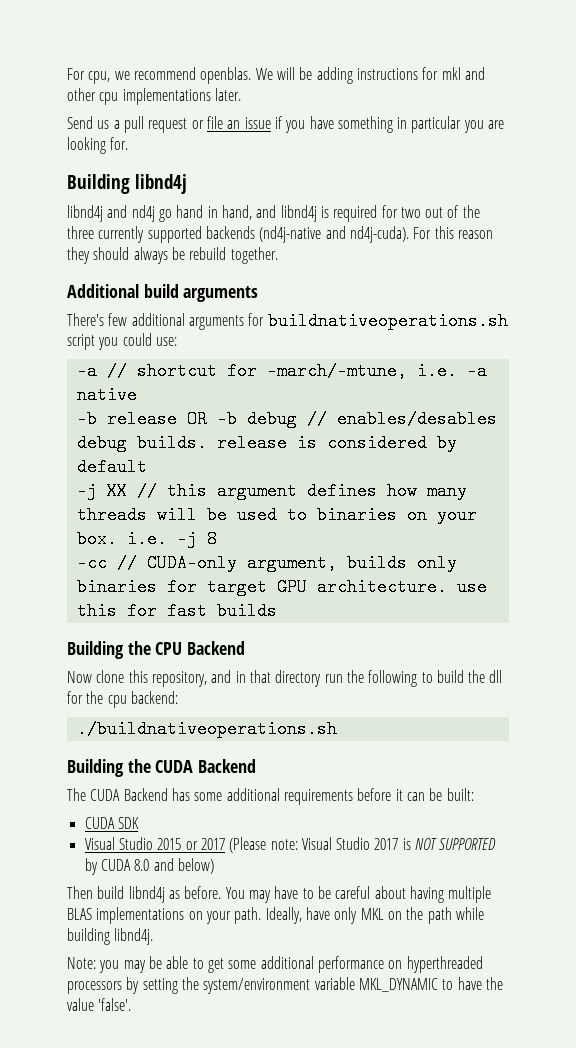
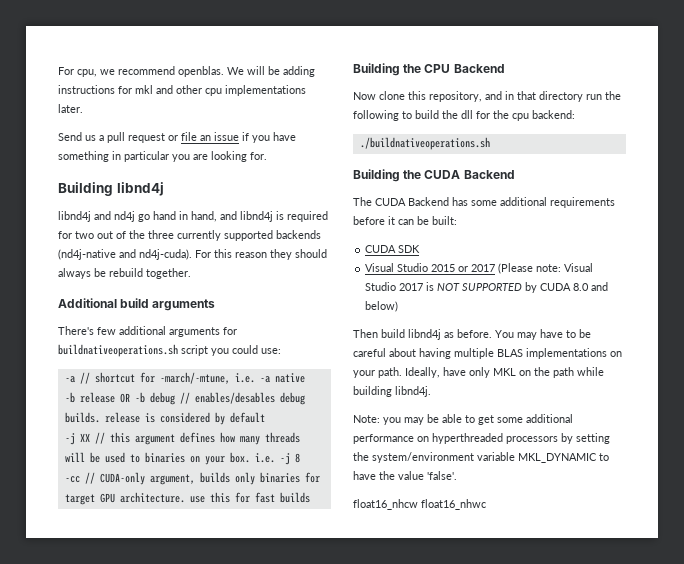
+ float16_nhcw float16_nhwc

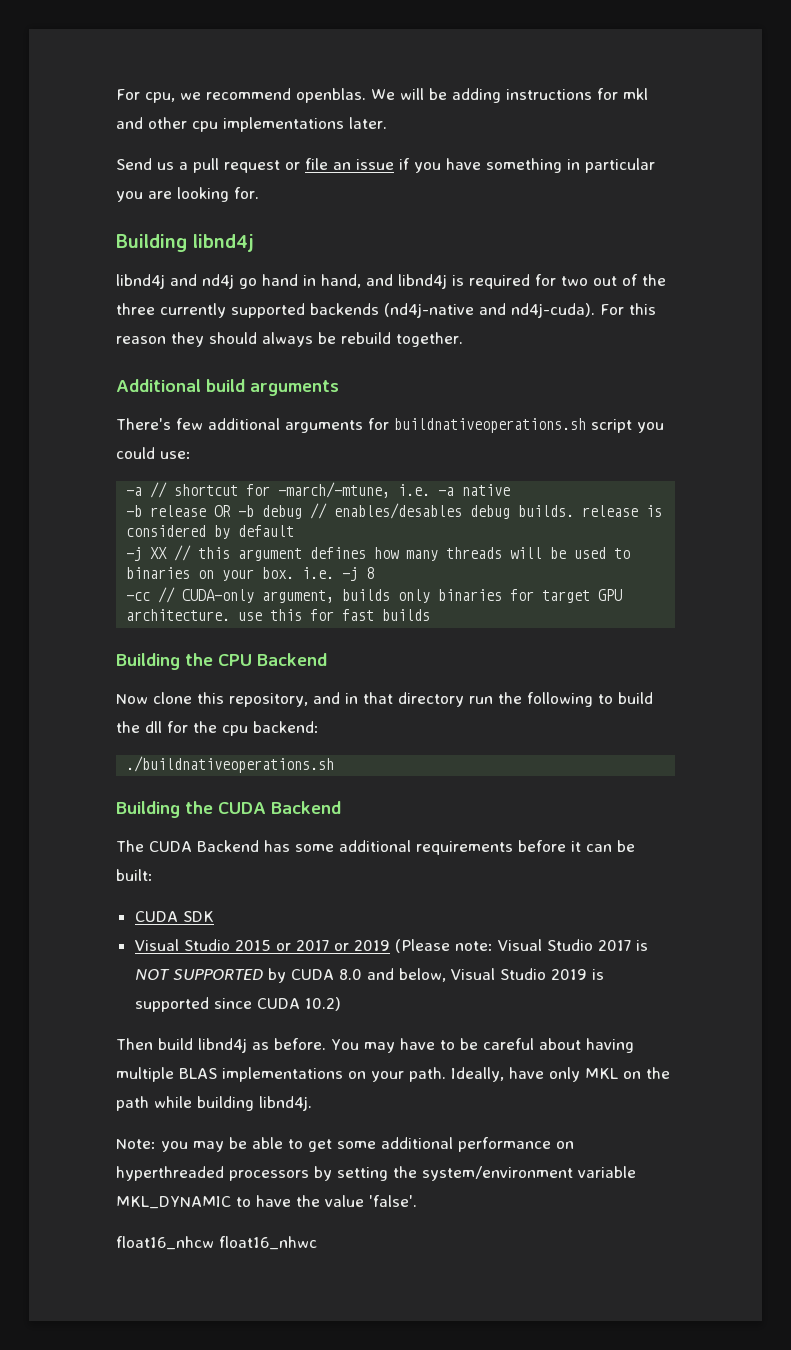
- Visual Studio 2015 or 2017 (Please note: Visual Studio 2017 is NOT SUPPORTED by CUDA 8.0 and below)
+ Visual Studio 2015 or 2017 or 2019 (Please note: Visual Studio 2017 is NOT SUPPORTED by CUDA 8.0 and below, Visual Studio 2019 is supported since CUDA 10.2)

